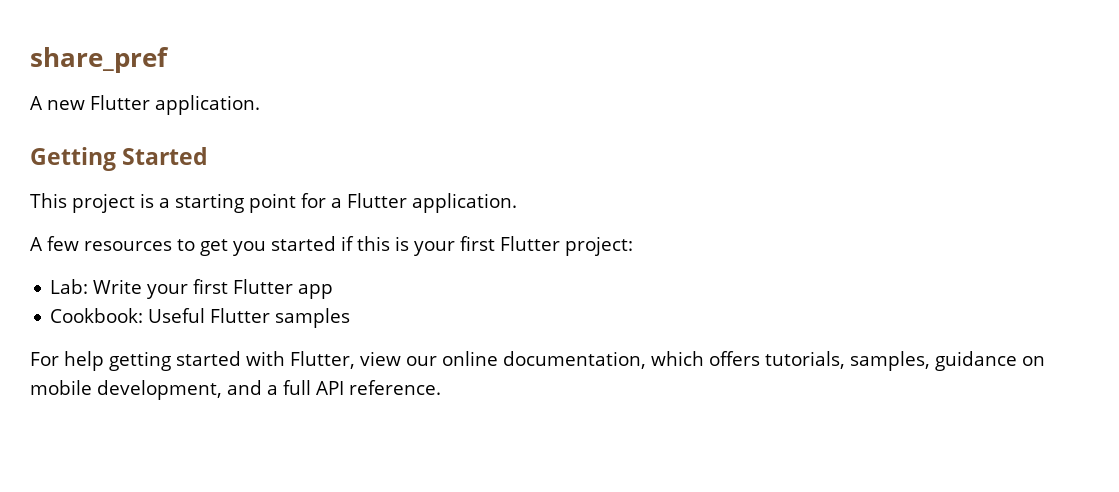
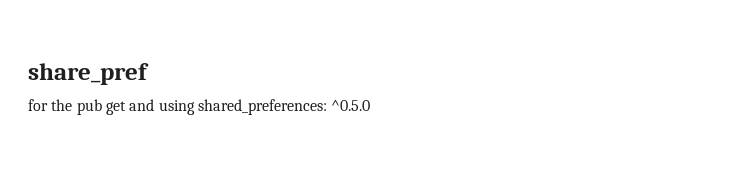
- A new Flutter application.
- Getting Started
- This project is a starting point for a Flutter application.
- A few resources to get you started if this is your first Flutter project:
- Lab: Write your first Flutter app
- Cookbook: Useful Flutter samples
- For help getting started with Flutter, view our online documentation, which offers tutorials, samples, guidance on mobile development, and a full API reference.
+ for the pub get and using shared_preferences: ^0.5.0

